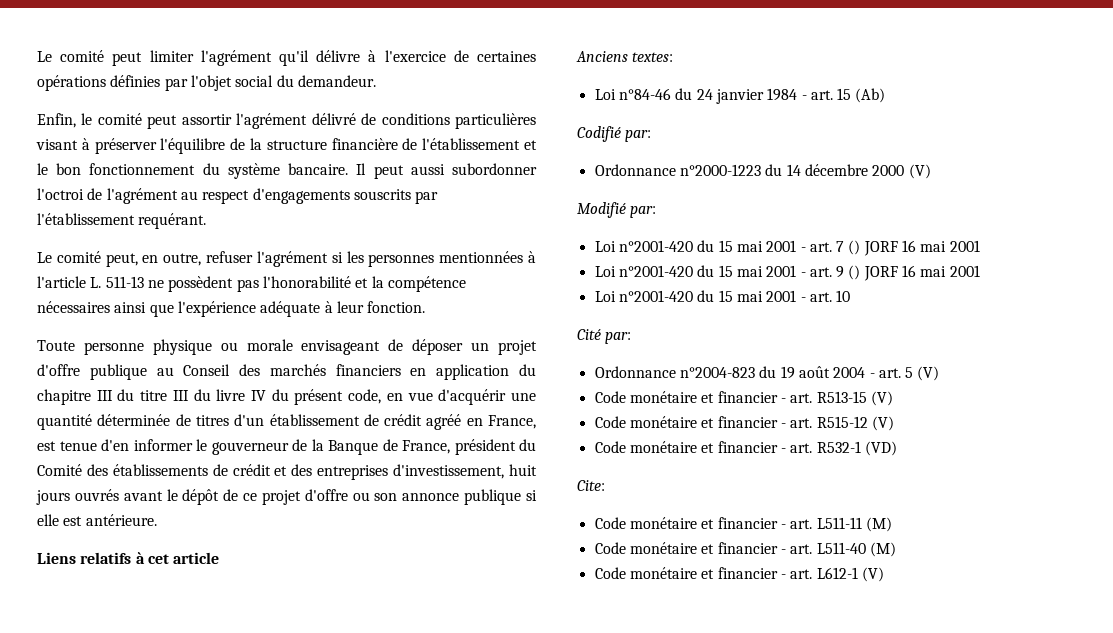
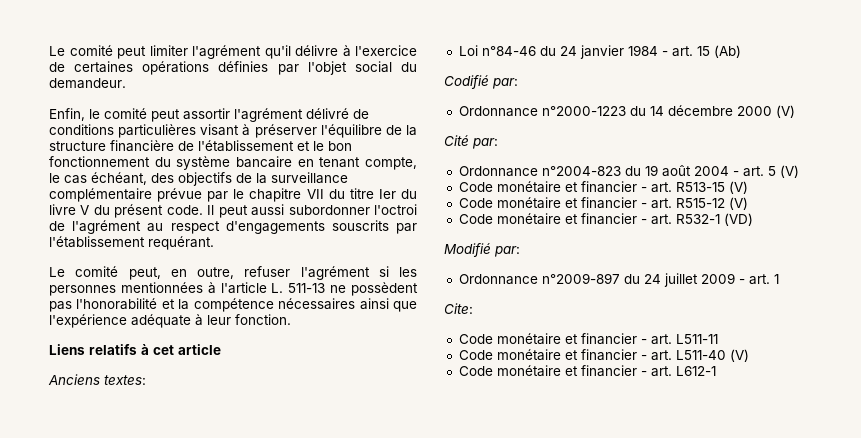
- Enfin, le comité peut assortir l'agrément délivré de conditions particulières visant à préserver l'équilibre de la structure financière de l'établissement et le bon fonctionnement du système bancaire.
+ Enfin, le comité peut assortir l'agrément délivré de conditions particulières visant à préserver l'équilibre de la structure financière de l'établissement et le bon fonctionnement du système bancaire en tenant compte, le cas échéant, des objectifs de la surveillance complémentaire prévue par le chapitre VII du titre Ier du livre V du présent code.
- Toute personne physique ou morale envisageant de déposer un projet d'offre publique au Conseil des marchés financiers en application du chapitre III du titre III du livre IV du présent code, en vue d'acquérir une quantité déterminée de titres d'un établissement de crédit agréé en France, est tenue d'en informer le gouverneur de la Banque de France, président du Comité des établissements de crédit et des entreprises d'investissement, huit jours ouvrés avant le dépôt de ce projet d'offre ou son annonce publique si elle est antérieure.
- Modifié par:
- Loi n°2001-420 du 15 mai 2001 - art. 7 () JORF 16 mai 2001
- Loi n°2001-420 du 15 mai 2001 - art. 9 () JORF 16 mai 2001
- Loi n°2001-420 du 15 mai 2001 - art. 10
+ Modifié par:
+ Ordonnance n°2009-897 du 24 juillet 2009 - art. 1
- Code monétaire et financier - art. L511-11 (M)
+ Code monétaire et financier - art. L511-11
- Code monétaire et financier - art. L511-40 (M)
+ Code monétaire et financier - art. L511-40 (V)
- Code monétaire et financier - art. L612-1 (V)
+ Code monétaire et financier - art. L612-1

